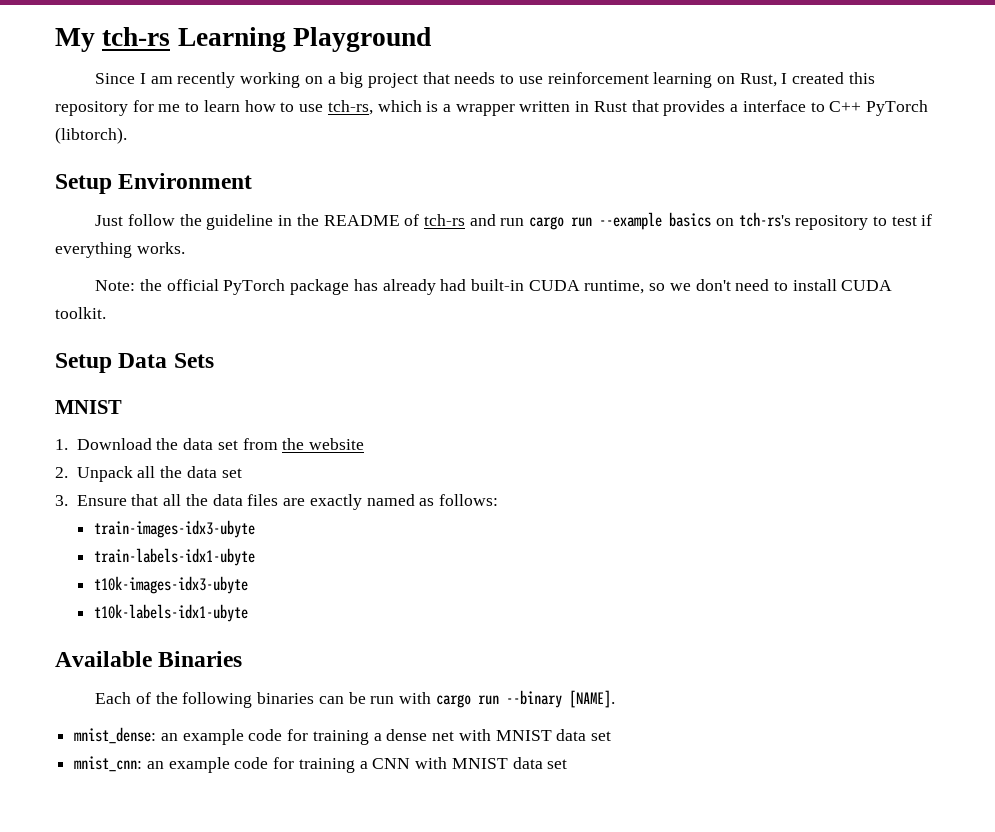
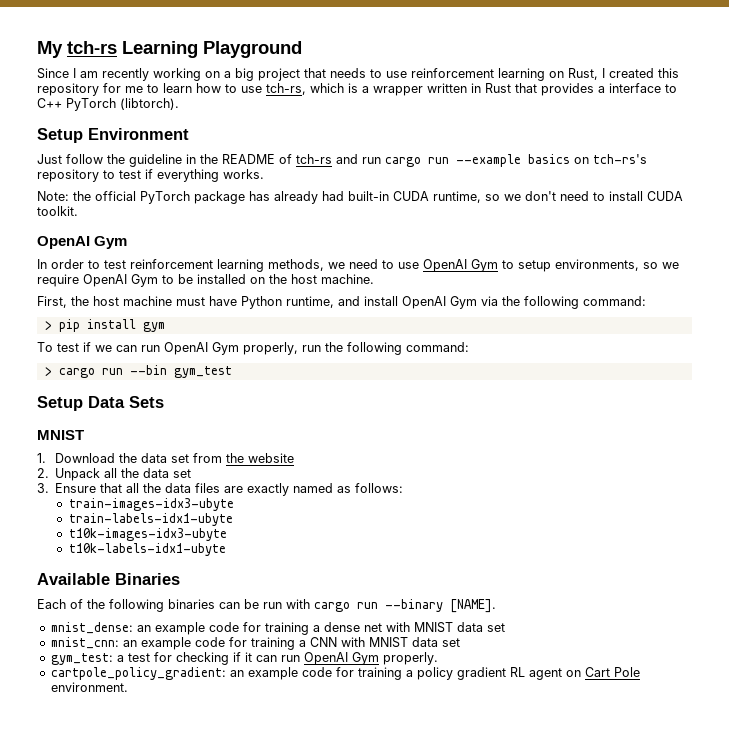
  Note: the official PyTorch package has already had built-in CUDA runtime, so we don't need to install CUDA toolkit.
+ OpenAI Gym
+ In order to test reinforcement learning methods, we need to use OpenAI Gym to setup environments, so we require OpenAI Gym to be installed on the host machine.
+ First, the host machine must have Python runtime, and install OpenAI Gym via the following command:
+ > pip install gym
+ To test if we can run OpenAI Gym properly, run the following command:
+ > cargo run --bin gym_test
+ gym_test: a test for checking if it can run OpenAI Gym properly.
+ cartpole_policy_gradient: an example code for training a policy gradient RL agent on Cart Pole environment.

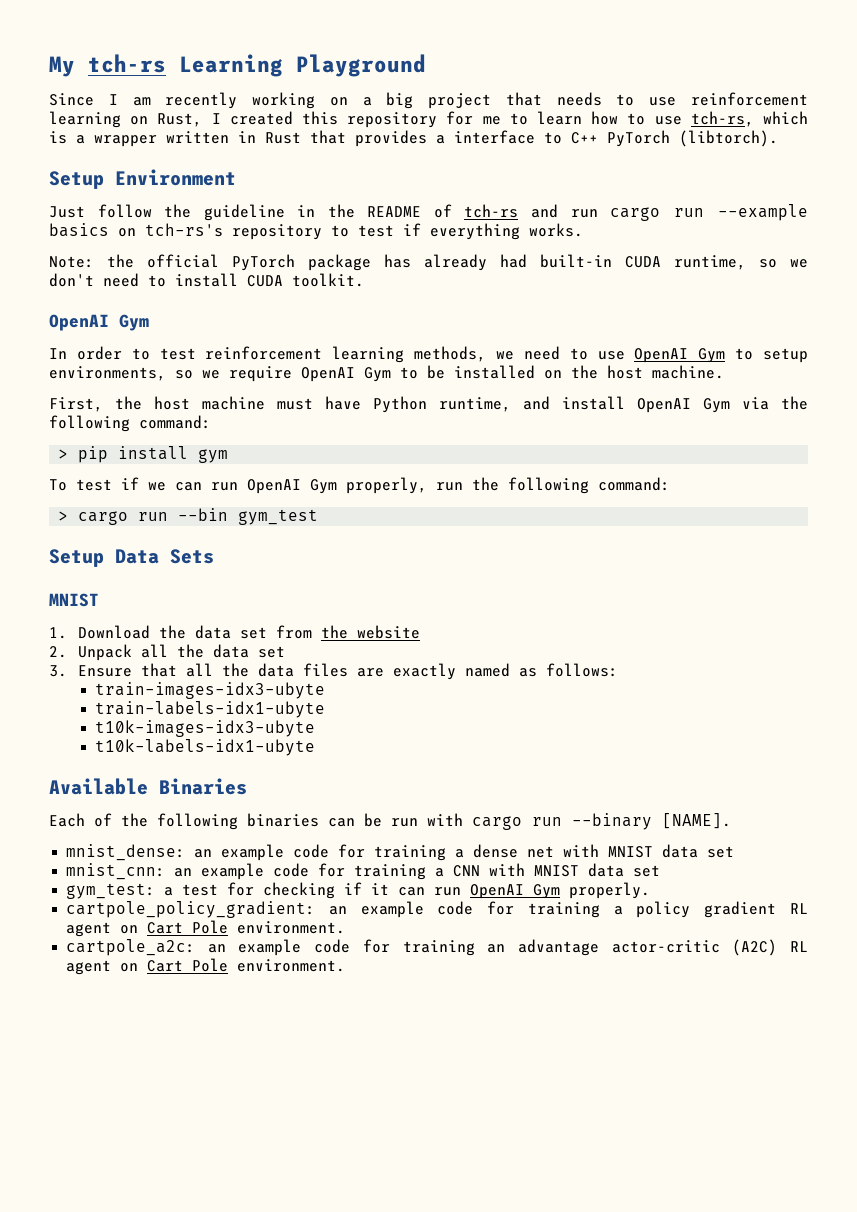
+ cartpole_a2c: an example code for training an advantage actor-critic (A2C) RL agent on Cart Pole environment.

